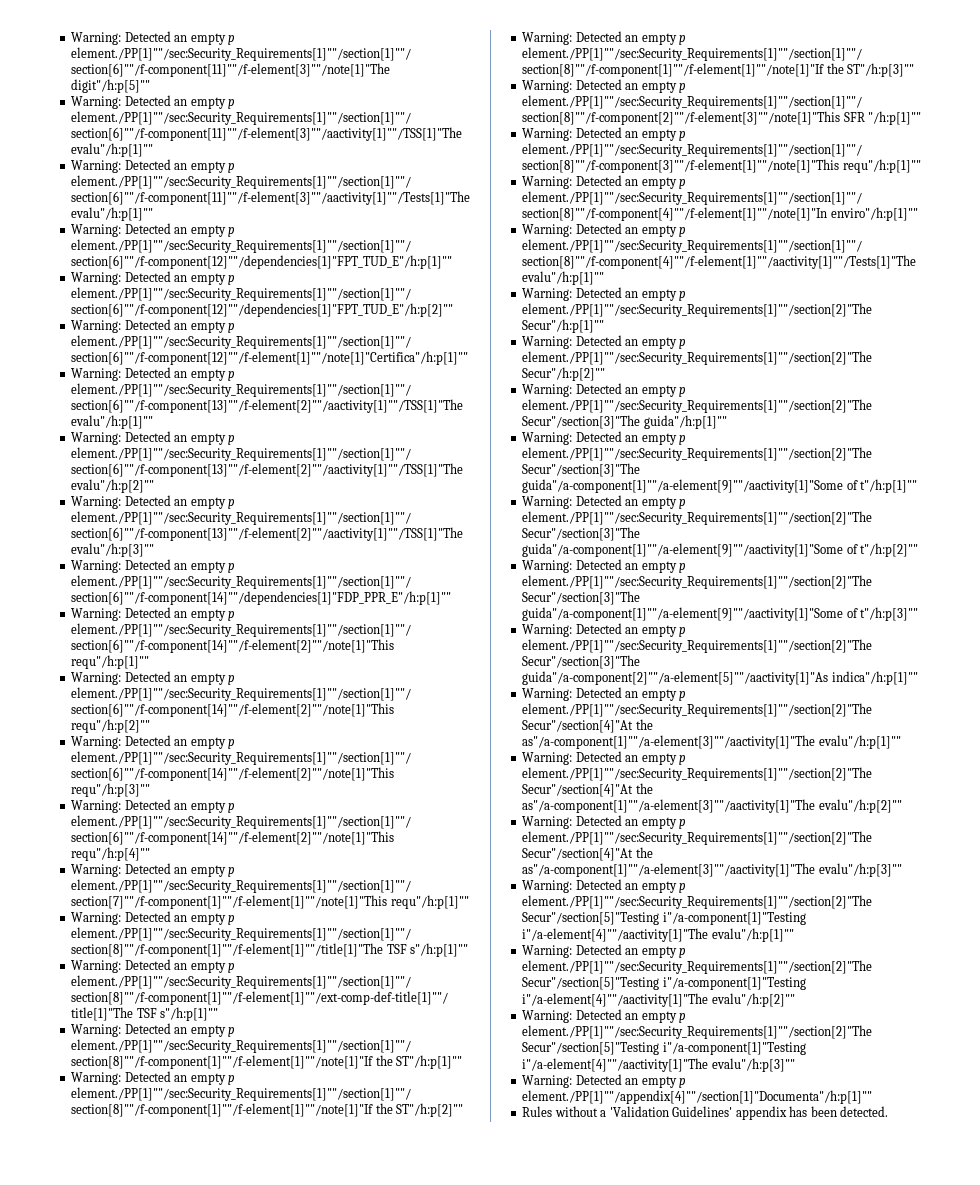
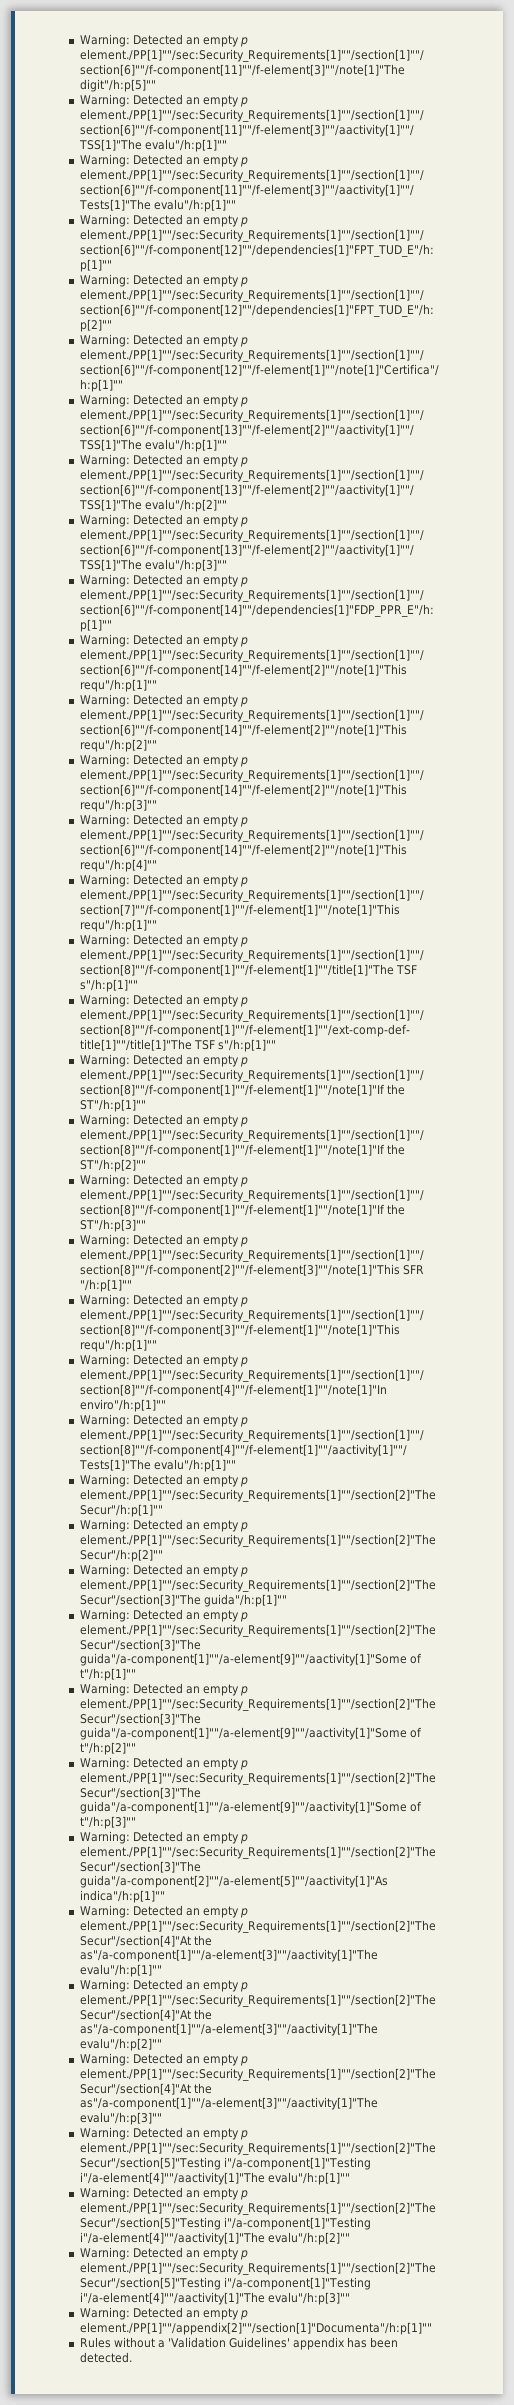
- Warning: Detected an empty p element./PP[1]""/appendix[4]""/section[1]"Documenta"/h:p[1]""
+ Warning: Detected an empty p element./PP[1]""/appendix[2]""/section[1]"Documenta"/h:p[1]""

